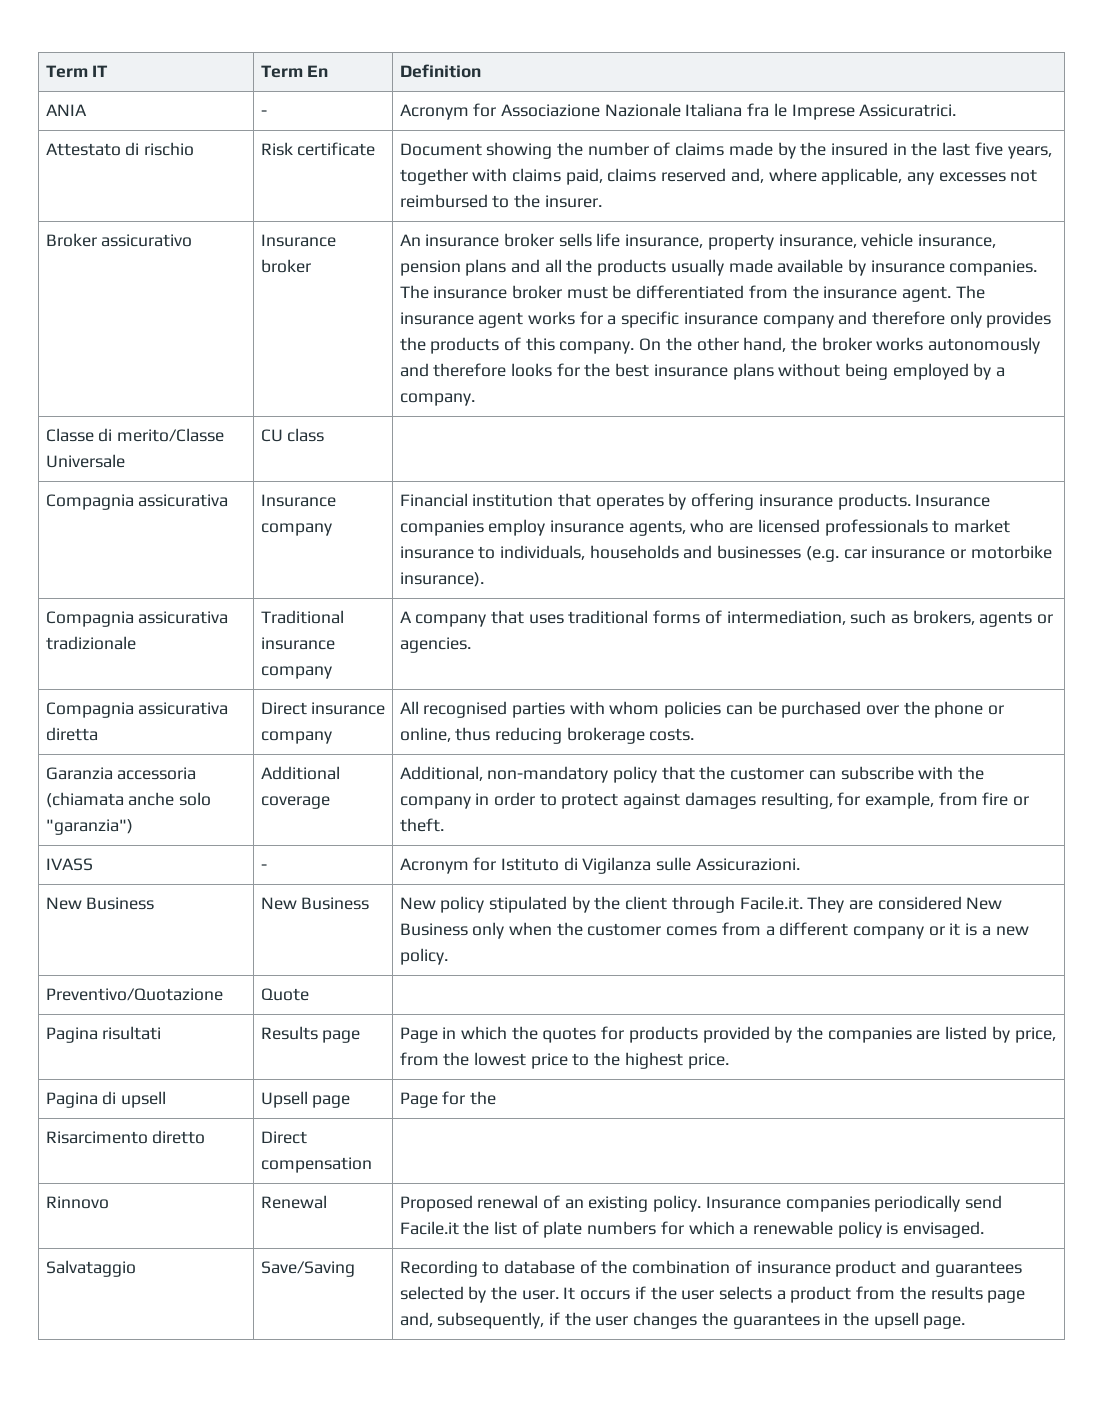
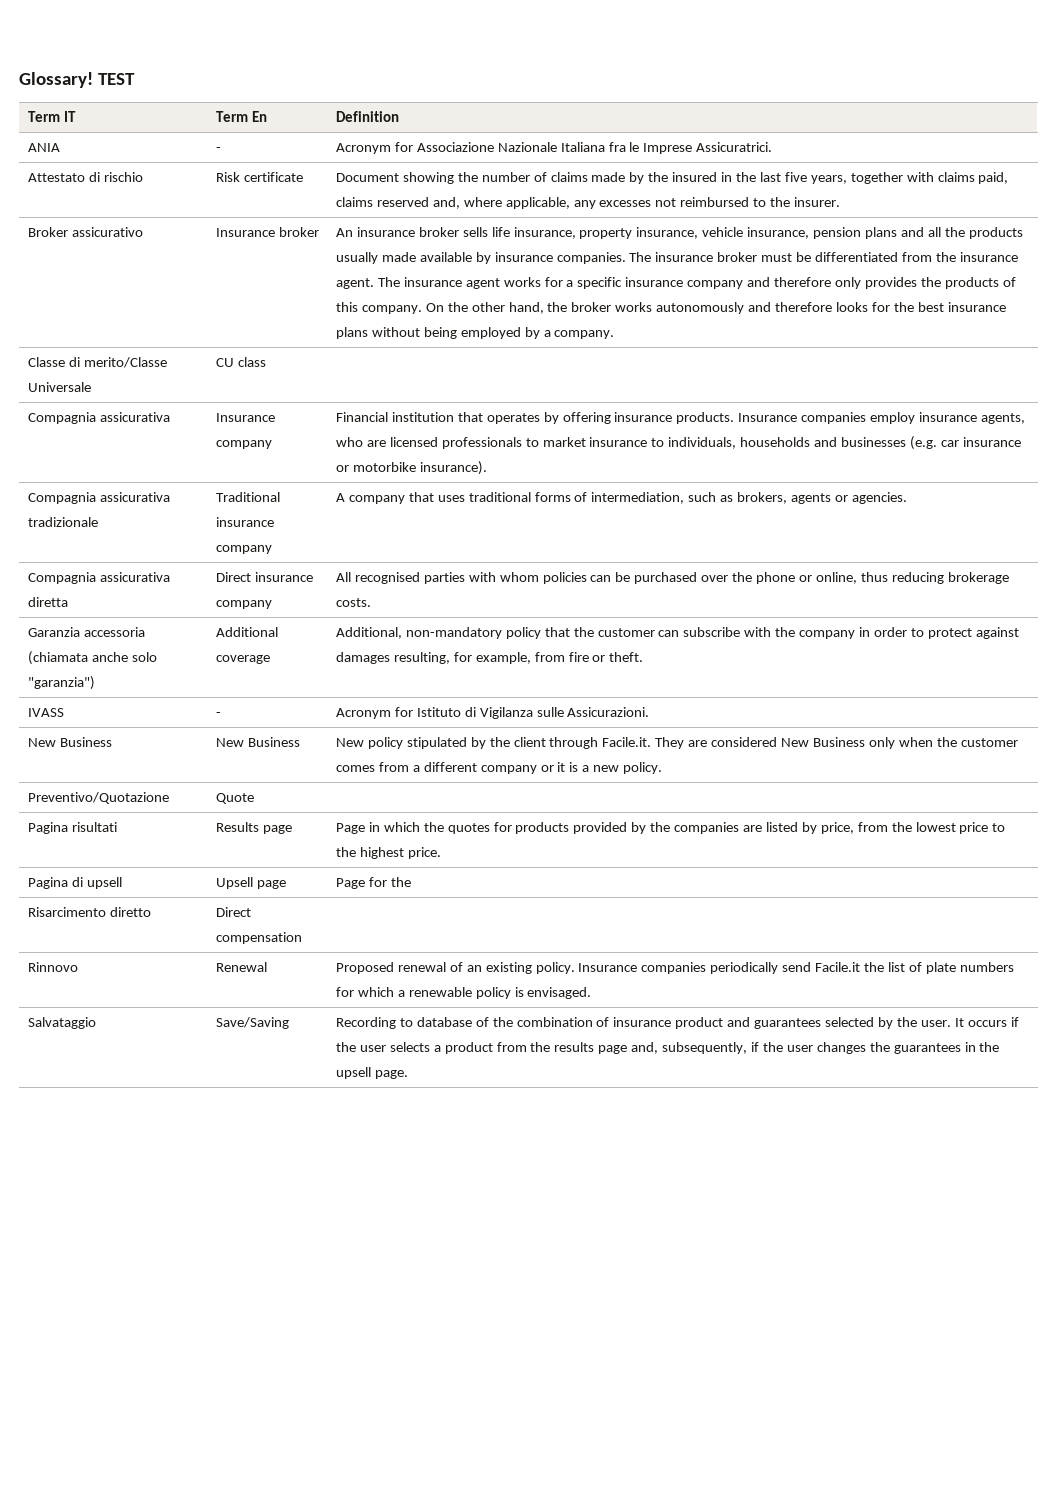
+ Glossary! TEST

